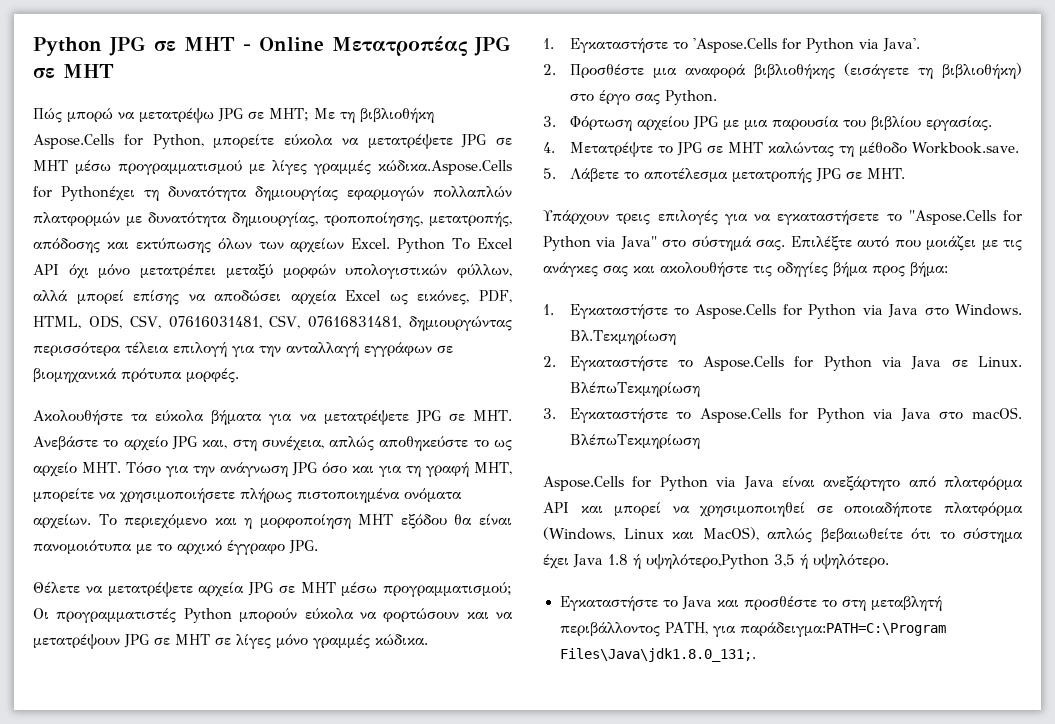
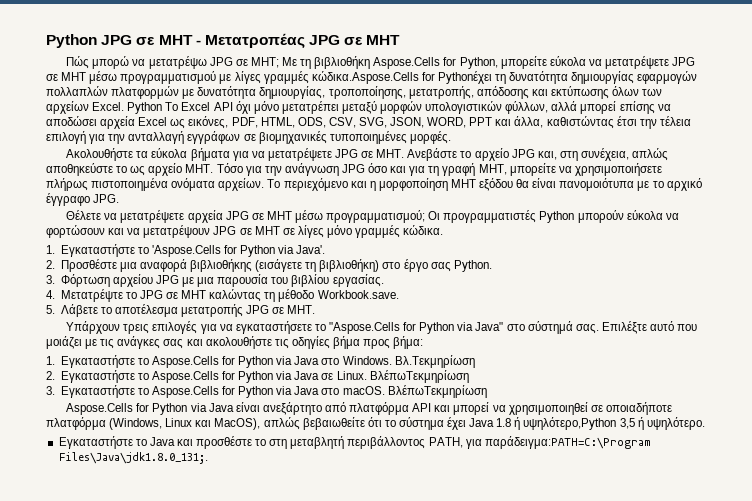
- Python JPG σε MHT - Online Μετατροπέας JPG σε MHT
+ Python JPG σε MHT - Μετατροπέας JPG σε MHT
- Python Το Excel API όχι μόνο μετατρέπει μεταξύ μορφών υπολογιστικών φύλλων, αλλά μπορεί επίσης να αποδώσει αρχεία Excel ως εικόνες, PDF, HTML, ODS, CSV, 07616031481, CSV, 07616831481, δημιουργώντας περισσότερα τέλεια επιλογή για την ανταλλαγή εγγράφων σε βιομηχανικά πρότυπα μορφές.
+ Python Το Excel API όχι μόνο μετατρέπει μεταξύ μορφών υπολογιστικών φύλλων, αλλά μπορεί επίσης να αποδώσει αρχεία Excel ως εικόνες, PDF, HTML, ODS, CSV, SVG, JSON, WORD, PPT και άλλα, καθιστώντας έτσι την τέλεια επιλογή για την ανταλλαγή εγγράφων σε βιομηχανικές τυποποιημένες μορφές.

